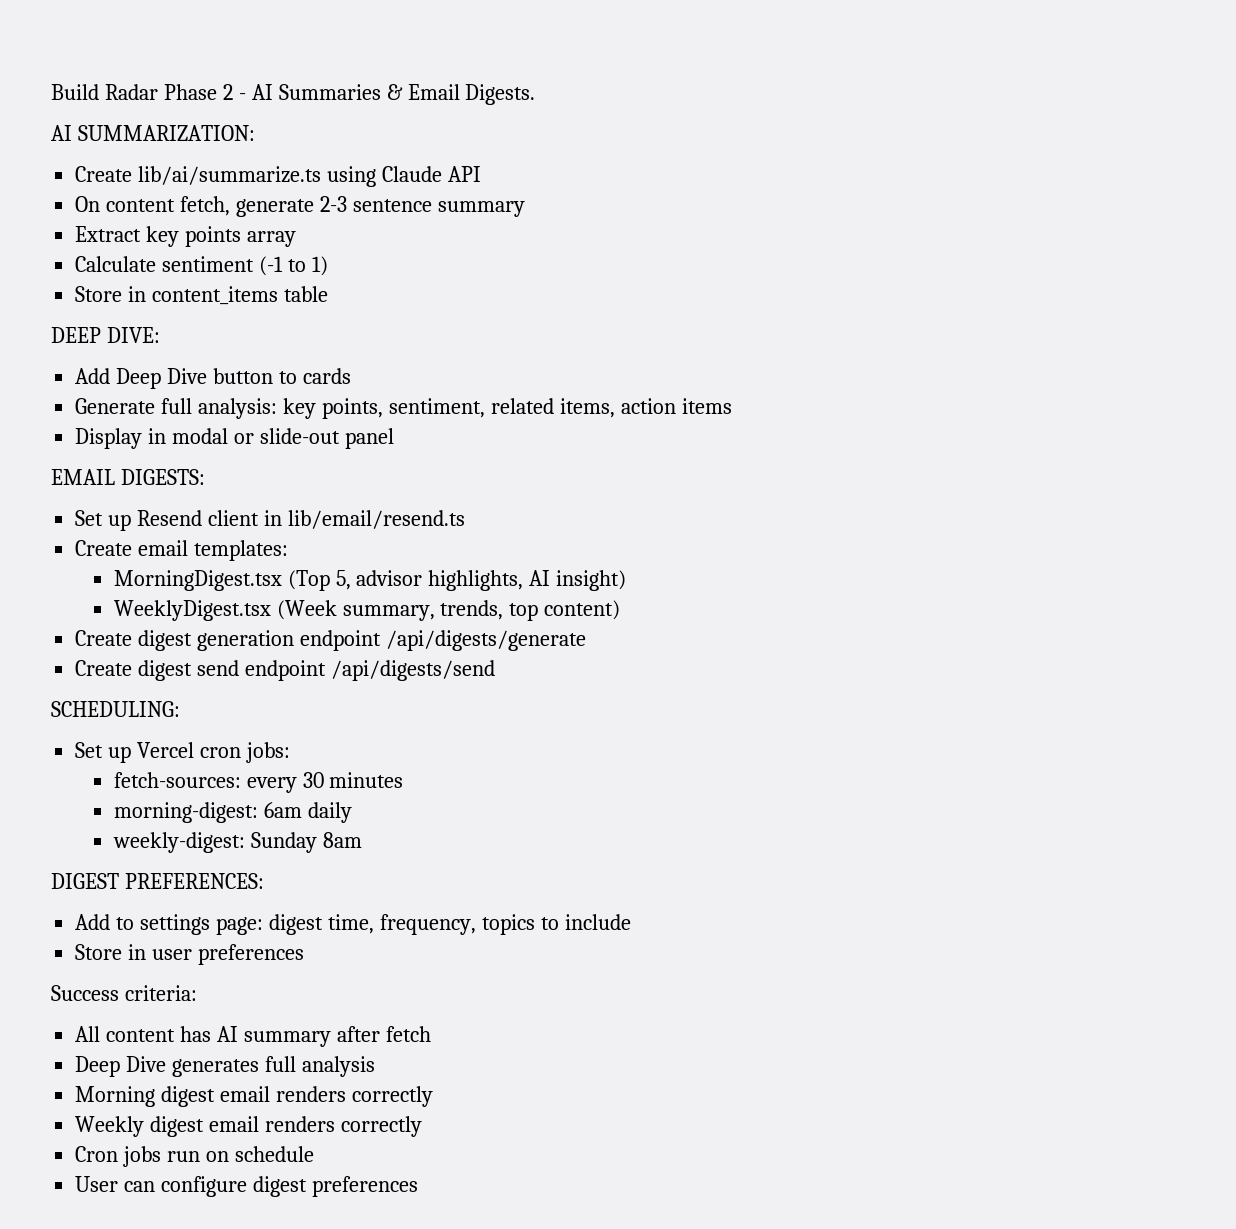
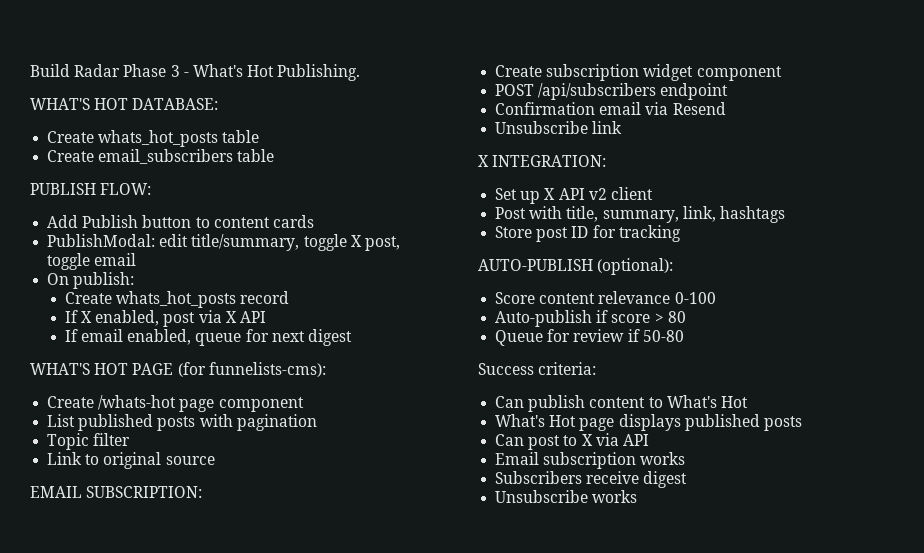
- Build Radar Phase 2 - AI Summaries & Email Digests.
- AI SUMMARIZATION:
- Create lib/ai/summarize.ts using Claude API
- On content fetch, generate 2-3 sentence summary
- Extract key points array
- Calculate sentiment (-1 to 1)
- Store in content_items table
- DEEP DIVE:
- Add Deep Dive button to cards
- Generate full analysis: key points, sentiment, related items, action items
- Display in modal or slide-out panel
- EMAIL DIGESTS:
- Set up Resend client in lib/email/resend.ts
- Create email templates:
- MorningDigest.tsx (Top 5, advisor highlights, AI insight)
- WeeklyDigest.tsx (Week summary, trends, top content)
- Create digest generation endpoint /api/digests/generate
- Create digest send endpoint /api/digests/send
- SCHEDULING:
- Set up Vercel cron jobs:
- fetch-sources: every 30 minutes
- morning-digest: 6am daily
- weekly-digest: Sunday 8am
- DIGEST PREFERENCES:
- Add to settings page: digest time, frequency, topics to include
- Store in user preferences
+ Build Radar Phase 3 - What's Hot Publishing.
+ WHAT'S HOT DATABASE:
+ Create whats_hot_posts table
+ Create email_subscribers table
+ PUBLISH FLOW:
+ Add Publish button to content cards
+ PublishModal: edit title/summary, toggle X post, toggle email
+ On publish:
+ Create whats_hot_posts record
+ If X enabled, post via X API
+ If email enabled, queue for next digest
+ WHAT'S HOT PAGE (for funnelists-cms):
+ Create /whats-hot page component
+ List published posts with pagination
+ Topic filter
+ Link to original source
+ EMAIL SUBSCRIPTION:
+ Create subscription widget component
+ POST /api/subscribers endpoint
+ Confirmation email via Resend
+ Unsubscribe link
+ X INTEGRATION:
+ Set up X API v2 client
+ Post with title, summary, link, hashtags
+ Store post ID for tracking
+ AUTO-PUBLISH (optional):
+ Score content relevance 0-100
+ Auto-publish if score > 80
+ Queue for review if 50-80
  Success criteria:
- All content has AI summary after fetch
- Deep Dive generates full analysis
- Morning digest email renders correctly
- Weekly digest email renders correctly
- Cron jobs run on schedule
- User can configure digest preferences
+ Can publish content to What's Hot
+ What's Hot page displays published posts
+ Can post to X via API
+ Email subscription works
+ Subscribers receive digest
+ Unsubscribe works

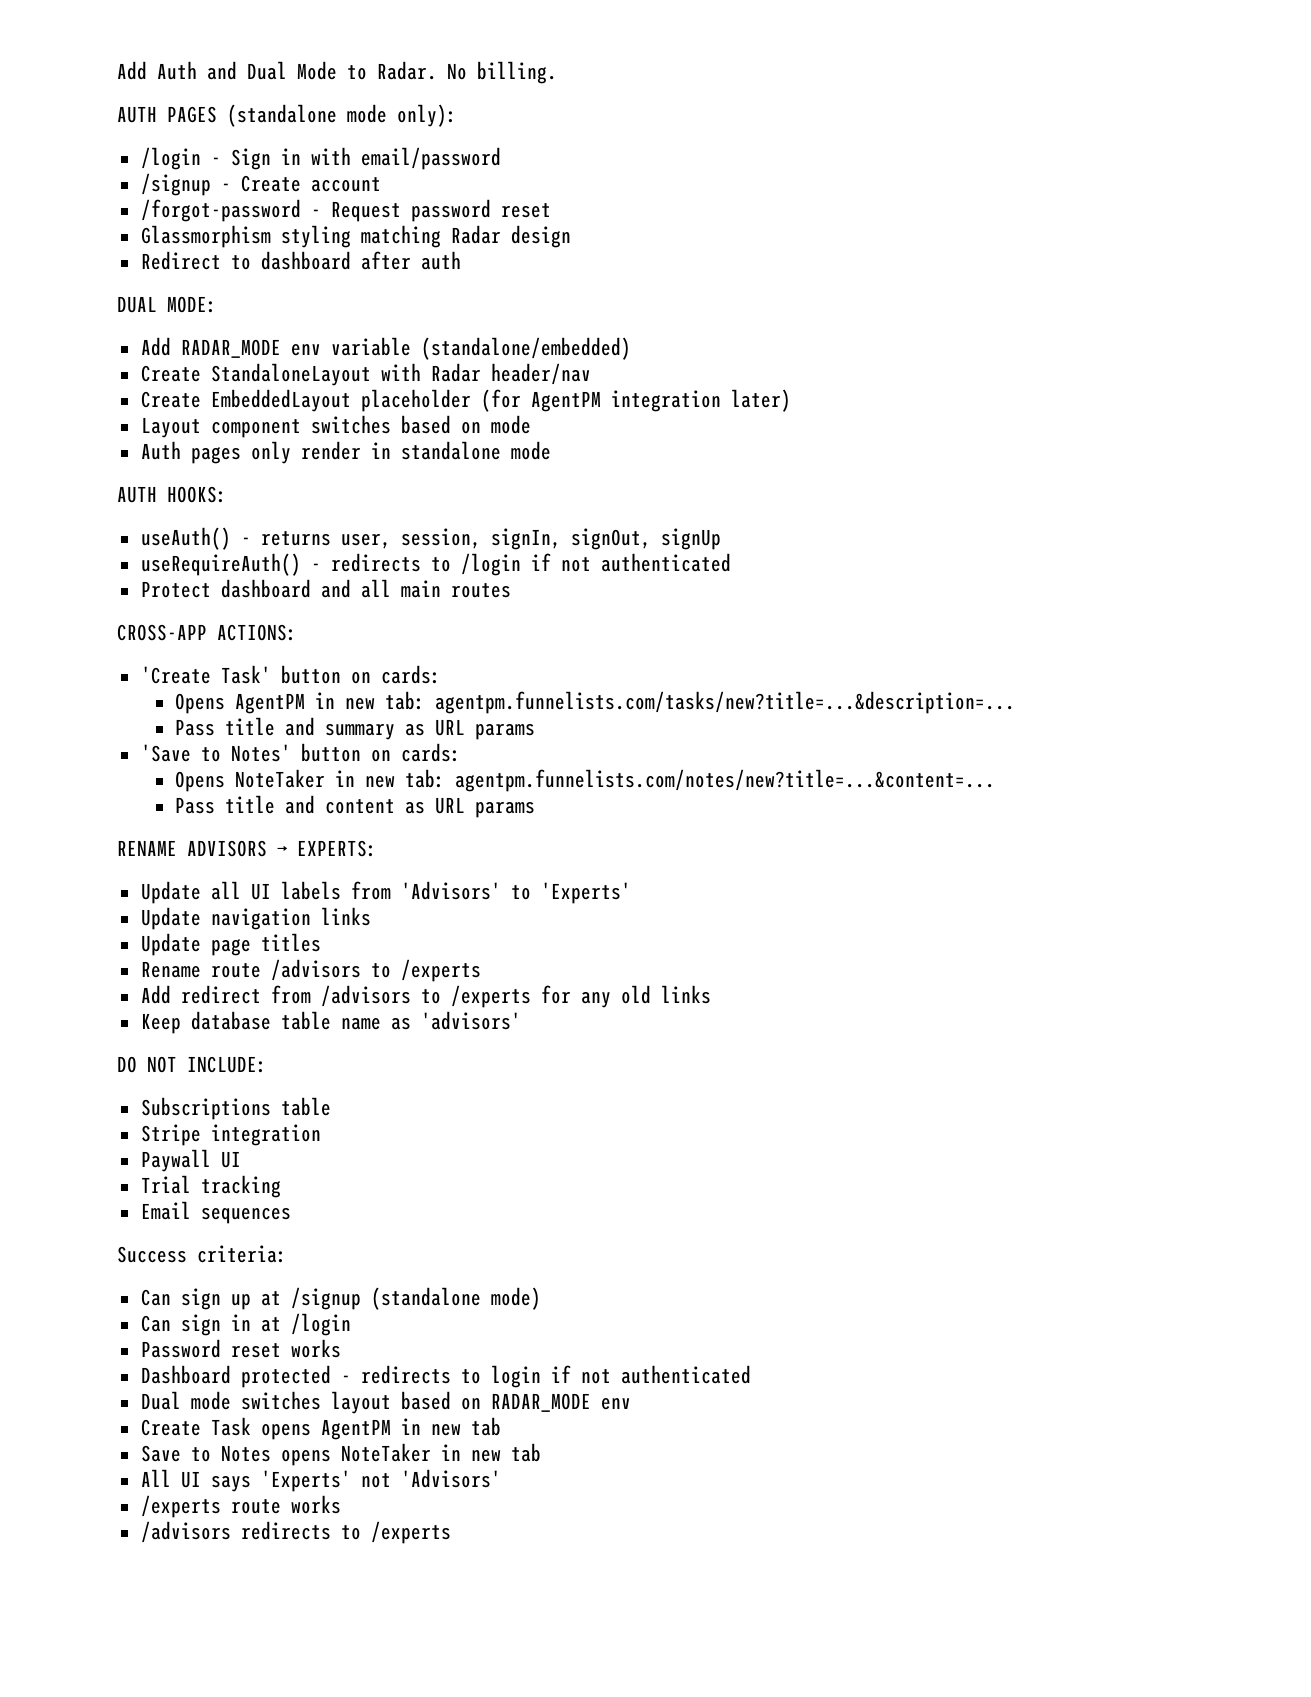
- Build Radar Phase 3 - What's Hot Publishing.
- WHAT'S HOT DATABASE:
- Create whats_hot_posts table
- Create email_subscribers table
- PUBLISH FLOW:
- Add Publish button to content cards
- PublishModal: edit title/summary, toggle X post, toggle email
- On publish:
- Create whats_hot_posts record
- If X enabled, post via X API
- If email enabled, queue for next digest
- WHAT'S HOT PAGE (for funnelists-cms):
- Create /whats-hot page component
- List published posts with pagination
- Topic filter
- Link to original source
- EMAIL SUBSCRIPTION:
- Create subscription widget component
- POST /api/subscribers endpoint
- Confirmation email via Resend
- Unsubscribe link
- X INTEGRATION:
- Set up X API v2 client
- Post with title, summary, link, hashtags
- Store post ID for tracking
- AUTO-PUBLISH (optional):
- Score content relevance 0-100
- Auto-publish if score > 80
- Queue for review if 50-80
+ Add Auth and Dual Mode to Radar. No billing.
+ AUTH PAGES (standalone mode only):
+ /login - Sign in with email/password
+ /signup - Create account
+ /forgot-password - Request password reset
+ Glassmorphism styling matching Radar design
+ Redirect to dashboard after auth
+ DUAL MODE:
+ Add RADAR_MODE env variable (standalone/embedded)
+ Create StandaloneLayout with Radar header/nav
+ Create EmbeddedLayout placeholder (for AgentPM integration later)
+ Layout component switches based on mode
+ Auth pages only render in standalone mode
+ AUTH HOOKS:
+ useAuth() - returns user, session, signIn, signOut, signUp
+ useRequireAuth() - redirects to /login if not authenticated
+ Protect dashboard and all main routes
+ CROSS-APP ACTIONS:
+ 'Create Task' button on cards:
+ Opens AgentPM in new tab: agentpm.funnelists.com/tasks/new?title=...&description=...
+ Pass title and summary as URL params
+ 'Save to Notes' button on cards:
+ Opens NoteTaker in new tab: agentpm.funnelists.com/notes/new?title=...&content=...
+ Pass title and content as URL params
+ RENAME ADVISORS → EXPERTS:
+ Update all UI labels from 'Advisors' to 'Experts'
+ Update navigation links
+ Update page titles
+ Rename route /advisors to /experts
+ Add redirect from /advisors to /experts for any old links
+ Keep database table name as 'advisors'
+ DO NOT INCLUDE:
+ Subscriptions table
+ Stripe integration
+ Paywall UI
+ Trial tracking
+ Email sequences
  Success criteria:
- Can publish content to What's Hot
- What's Hot page displays published posts
- Can post to X via API
- Email subscription works
- Subscribers receive digest
- Unsubscribe works
+ Can sign up at /signup (standalone mode)
+ Can sign in at /login
+ Password reset works
+ Dashboard protected - redirects to login if not authenticated
+ Dual mode switches layout based on RADAR_MODE env
+ Create Task opens AgentPM in new tab
+ Save to Notes opens NoteTaker in new tab
+ All UI says 'Experts' not 'Advisors'
+ /experts route works
+ /advisors redirects to /experts

